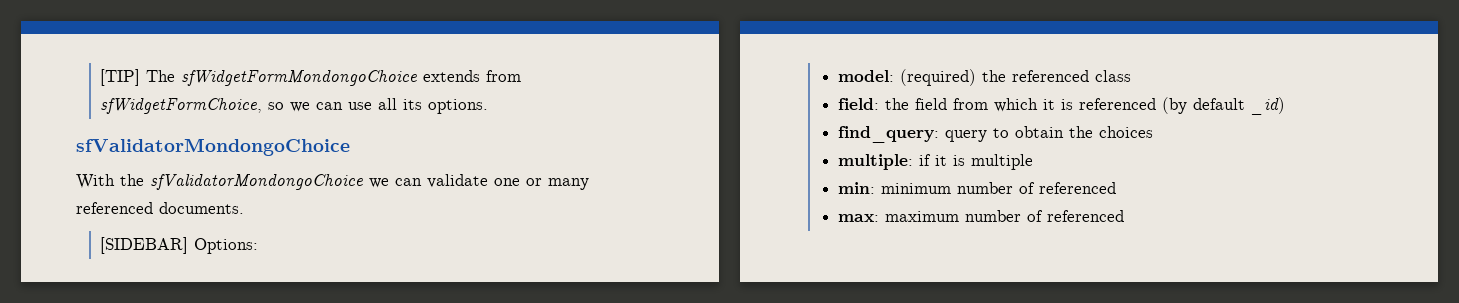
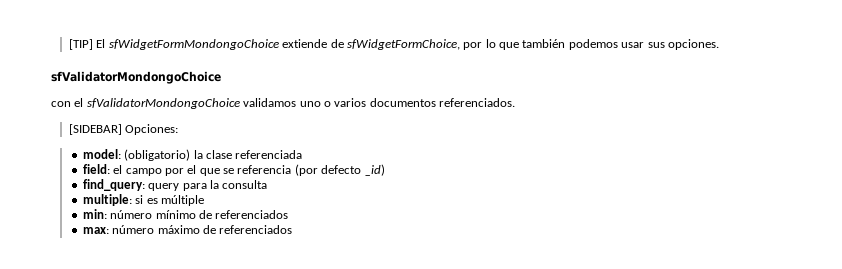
- [TIP] The sfWidgetFormMondongoChoice extends from sfWidgetFormChoice, so we can use all its options.
+ [TIP] El sfWidgetFormMondongoChoice extiende de sfWidgetFormChoice, por lo que también podemos usar sus opciones.
  sfValidatorMondongoChoice
- With the sfValidatorMondongoChoice we can validate one or many referenced documents.
+ con el sfValidatorMondongoChoice validamos uno o varios documentos referenciados.
- [SIDEBAR] Options:
+ [SIDEBAR] Opciones:
- model: (required) the referenced class
- field: the field from which it is referenced (by default _id)
- find_query: query to obtain the choices
- multiple: if it is multiple
- min: minimum number of referenced
- max: maximum number of referenced
+ model: (obligatorio) la clase referenciada
+ field: el campo por el que se referencia (por defecto _id)
+ find_query: query para la consulta
+ multiple: si es múltiple
+ min: número mínimo de referenciados
+ max: número máximo de referenciados

